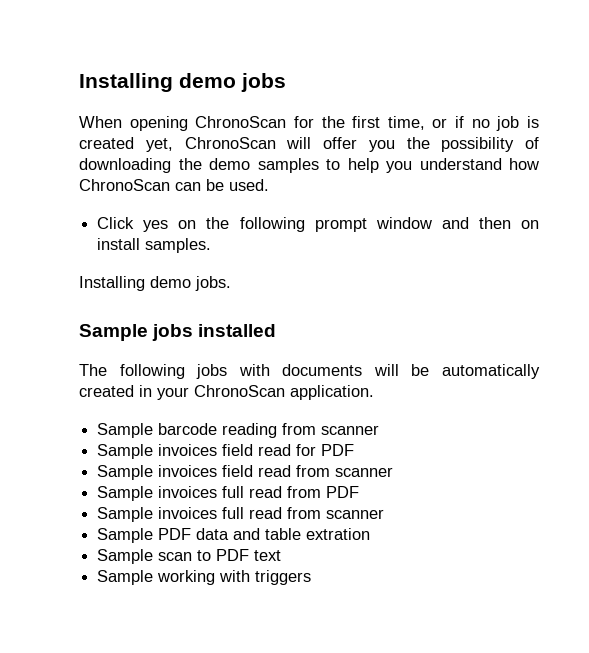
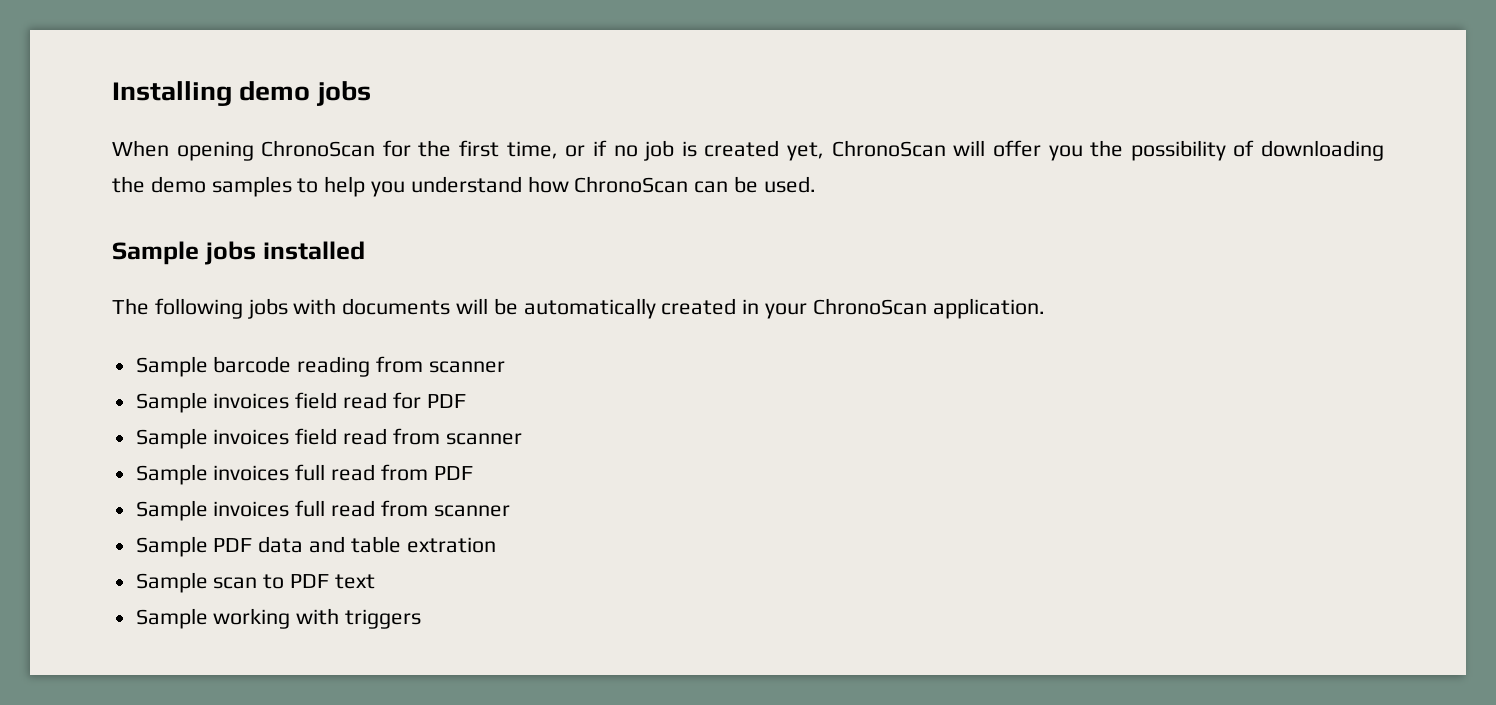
- Click yes on the following prompt window and then on install samples.
- Installing demo jobs.

